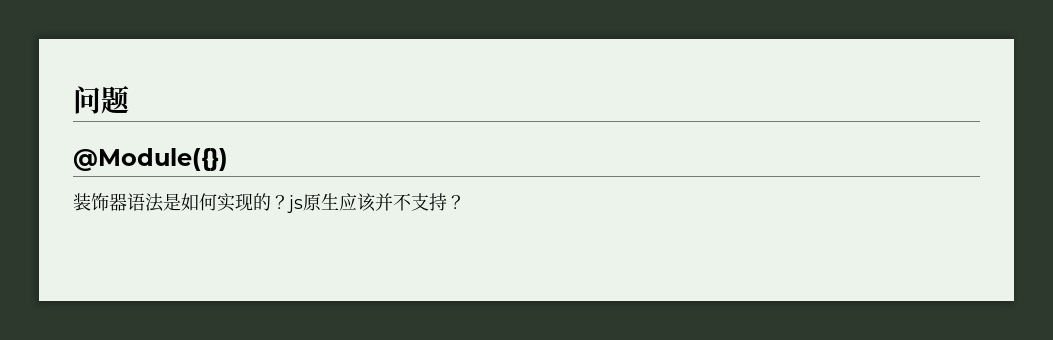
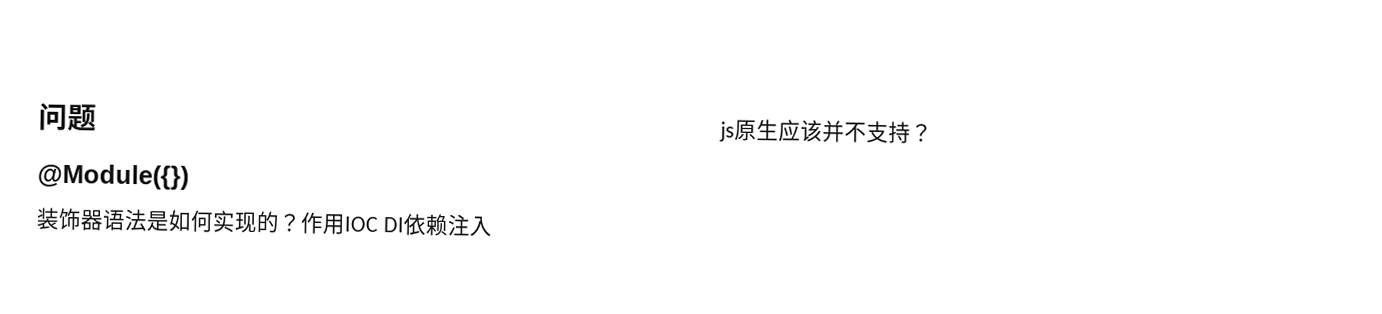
- 装饰器语法是如何实现的？js原生应该并不支持？
+ 装饰器语法是如何实现的？作用IOC DI依赖注入
+ js原生应该并不支持？

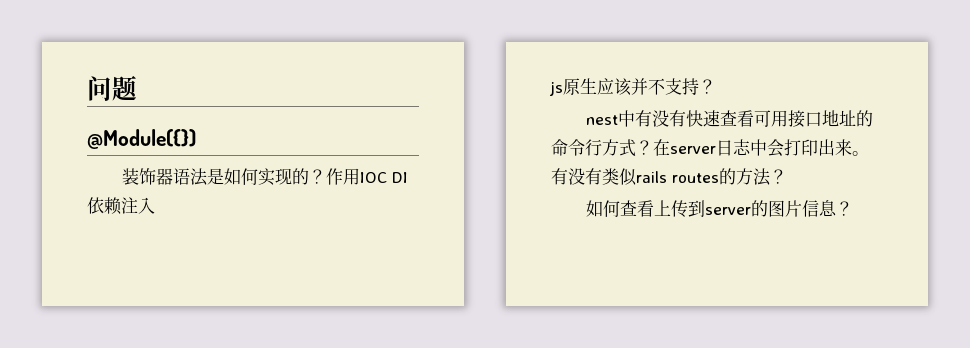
+ nest中有没有快速查看可用接口地址的命令行方式？在server日志中会打印出来。有没有类似rails routes的方法？
+ 如何查看上传到server的图片信息？

